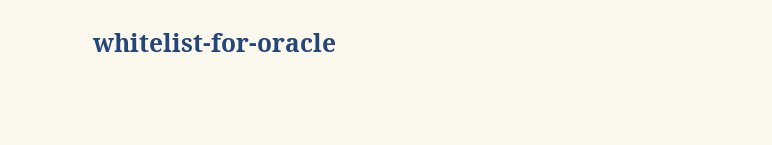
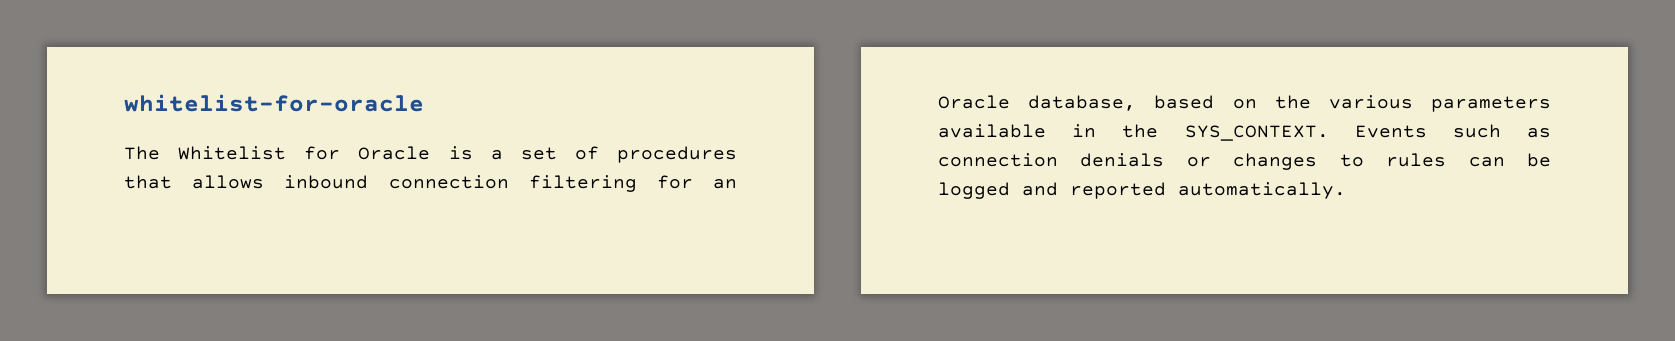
+ The Whitelist for Oracle is a set of procedures that allows inbound connection filtering for an Oracle database, based on the various parameters available in the SYS_CONTEXT. Events such as connection denials or changes to rules can be logged and reported automatically.

